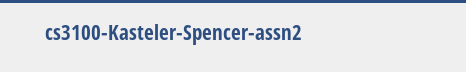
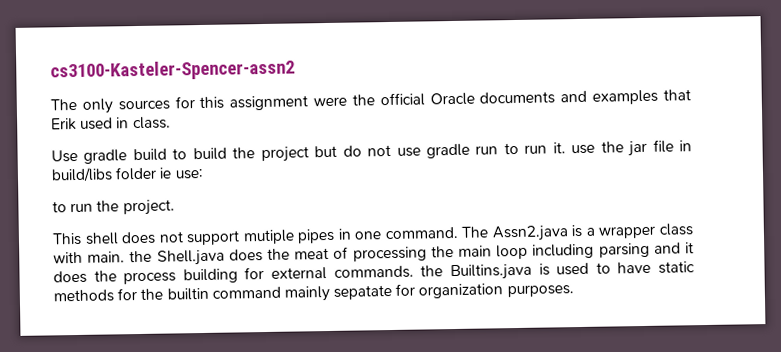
+ The only sources for this assignment were the official Oracle documents and examples that Erik used in class.
+ Use gradle build to build the project but do not use gradle run to run it. use the jar file in build/libs folder ie use:
+ to run the project.
+ This shell does not support mutiple pipes in one command. The Assn2.java is a wrapper class with main. the Shell.java does the meat of processing the main loop including parsing and it does the process building for external commands. the Builtins.java is used to have static methods for the builtin command mainly sepatate for organization purposes.

